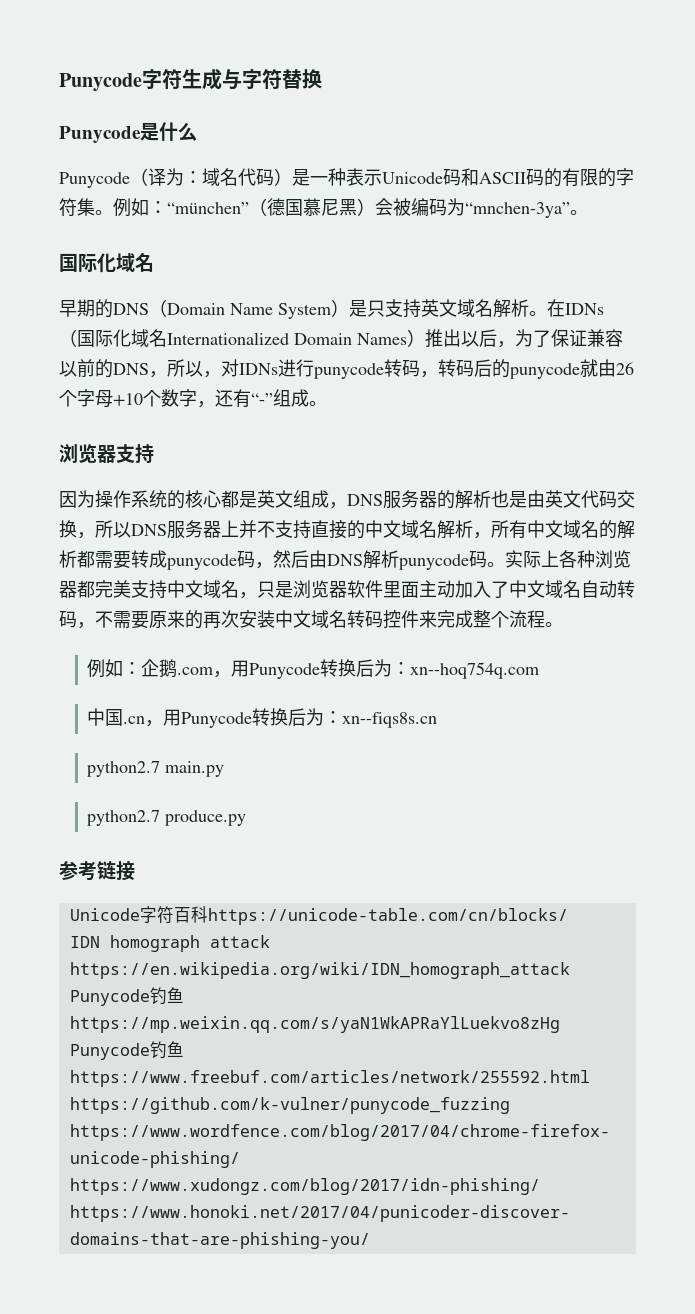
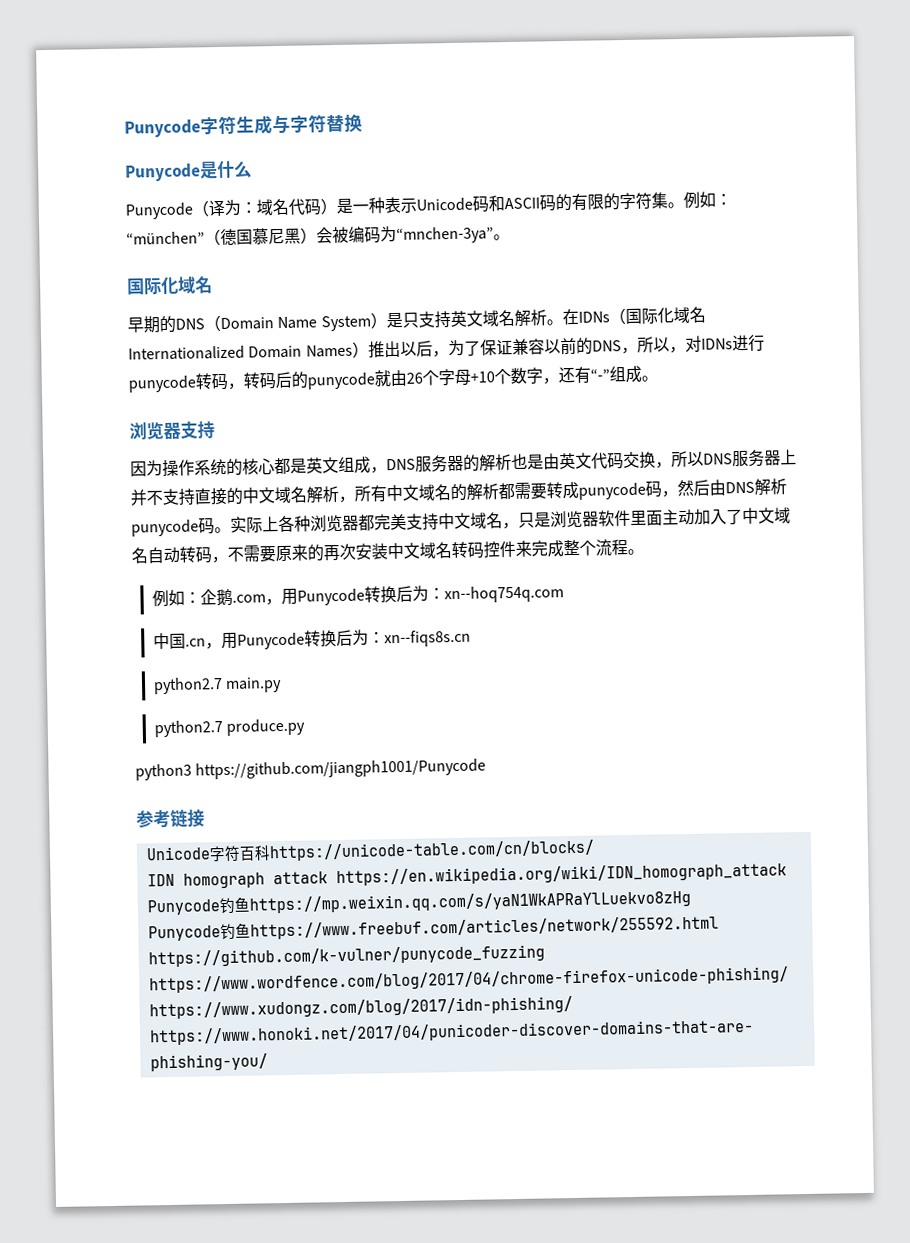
+ python3 https://github.com/jiangph1001/Punycode

